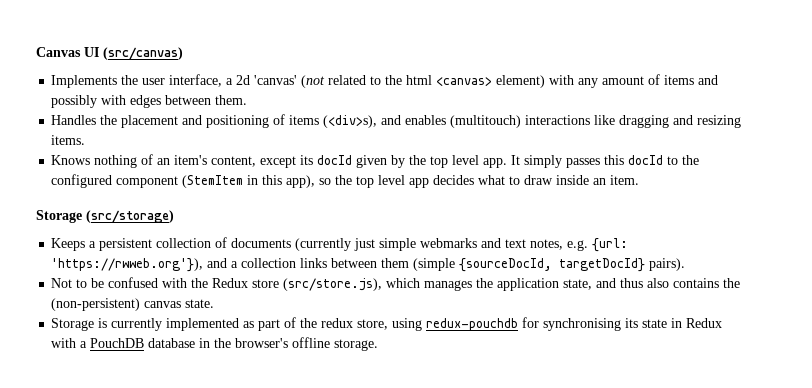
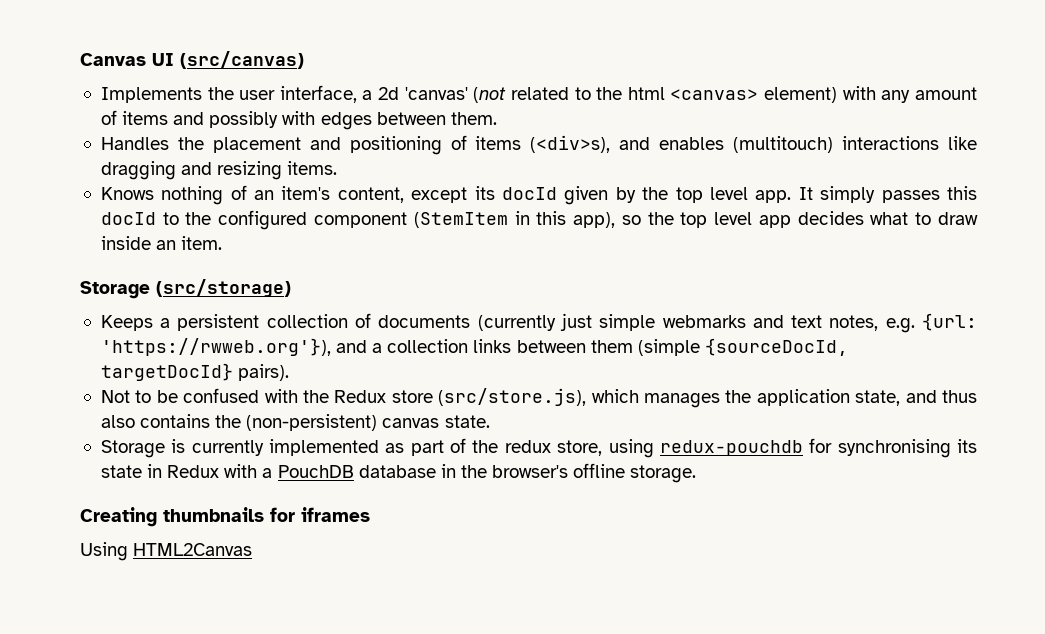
+ Creating thumbnails for iframes
+ Using HTML2Canvas

